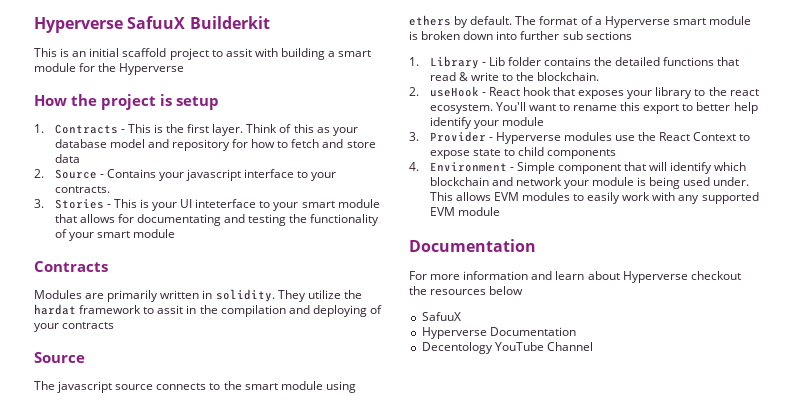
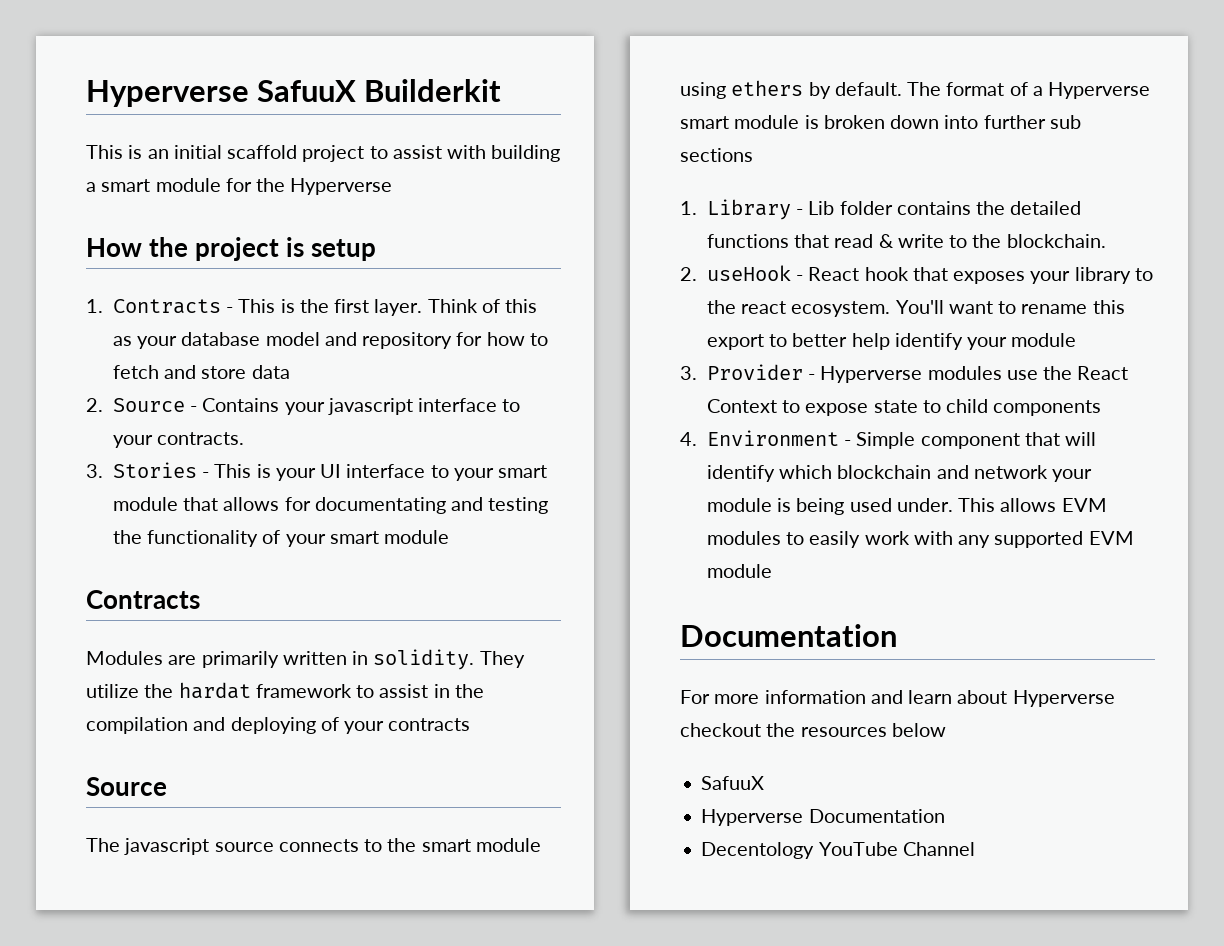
- This is an initial scaffold project to assit with building a smart module for the Hyperverse
+ This is an initial scaffold project to assist with building a smart module for the Hyperverse
- 3. Stories - This is your UI inteterface to your smart module that allows for documentating and testing the functionality of your smart module
+ 3. Stories - This is your UI interface to your smart module that allows for documentating and testing the functionality of your smart module
- They utilize the hardat framework to assit in the compilation and deploying of your contracts
+ They utilize the hardat framework to assist in the compilation and deploying of your contracts

